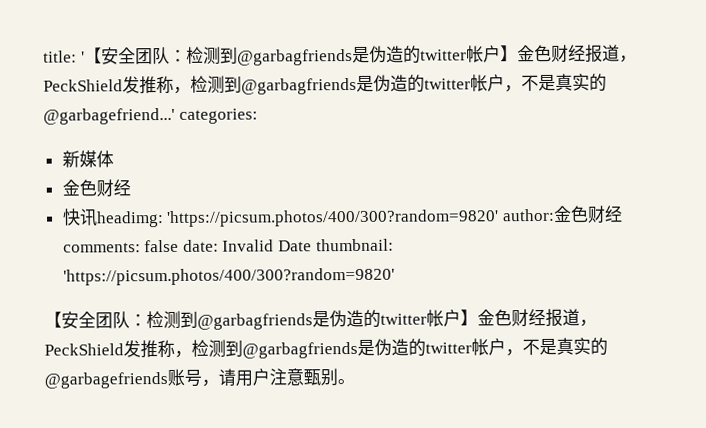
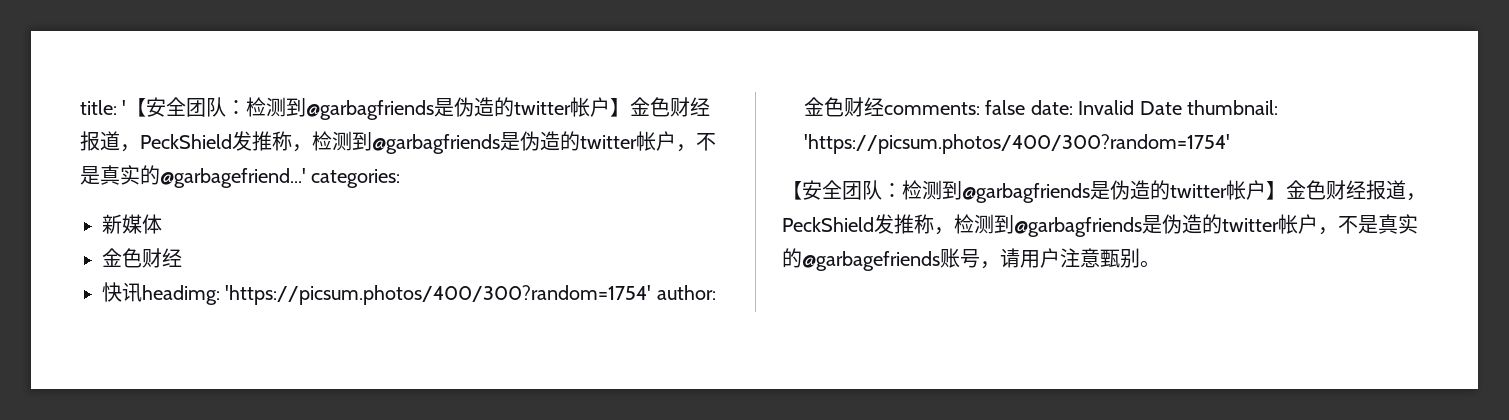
- 快讯headimg: 'https://picsum.photos/400/300?random=9820' author:金色财经comments: false date: Invalid Date thumbnail: 'https://picsum.photos/400/300?random=9820'
+ 快讯headimg: 'https://picsum.photos/400/300?random=1754' author:金色财经comments: false date: Invalid Date thumbnail: 'https://picsum.photos/400/300?random=1754'

